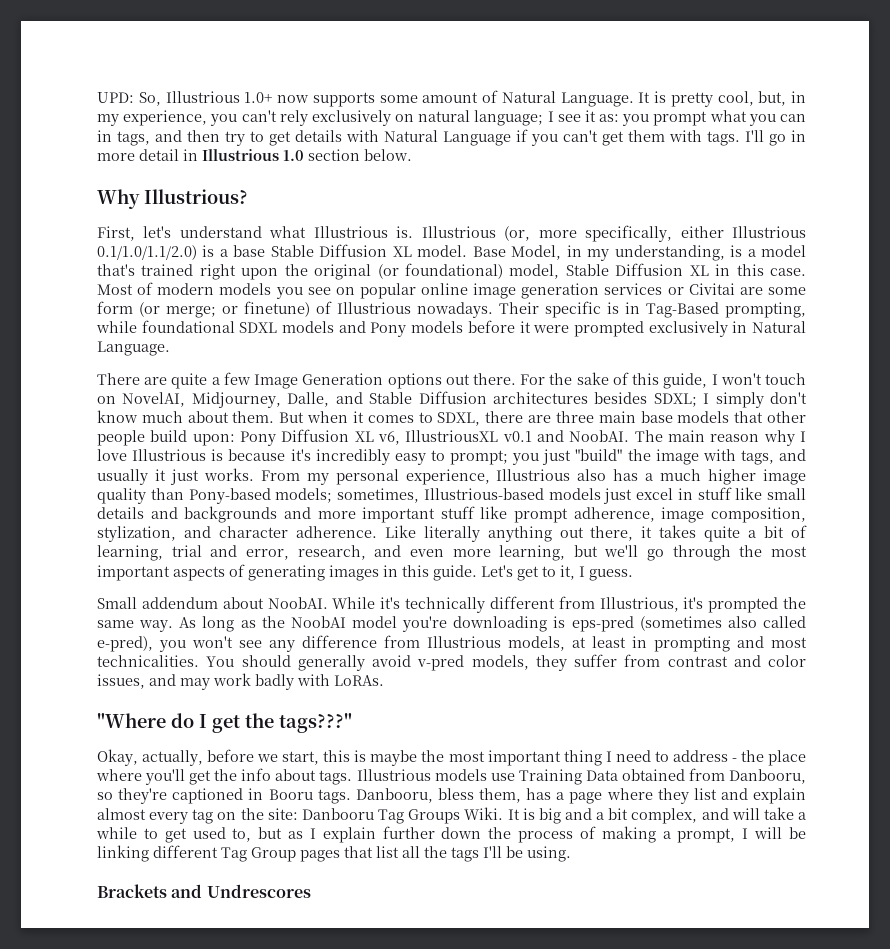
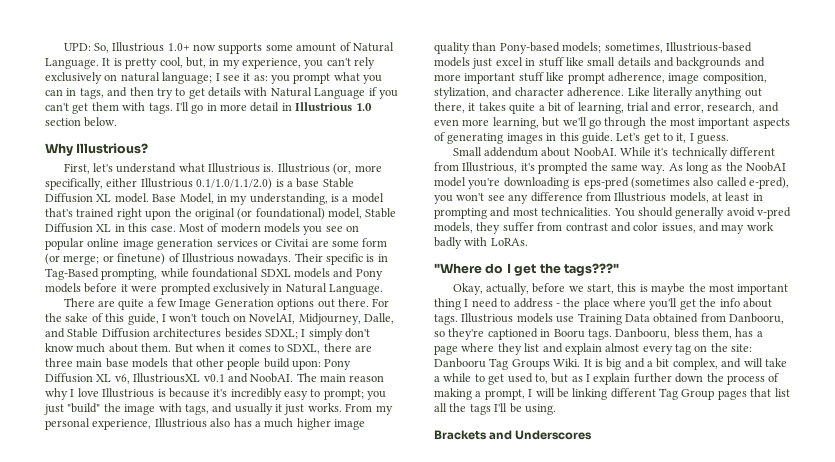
- Brackets and Undrescores
+ Brackets and Underscores

